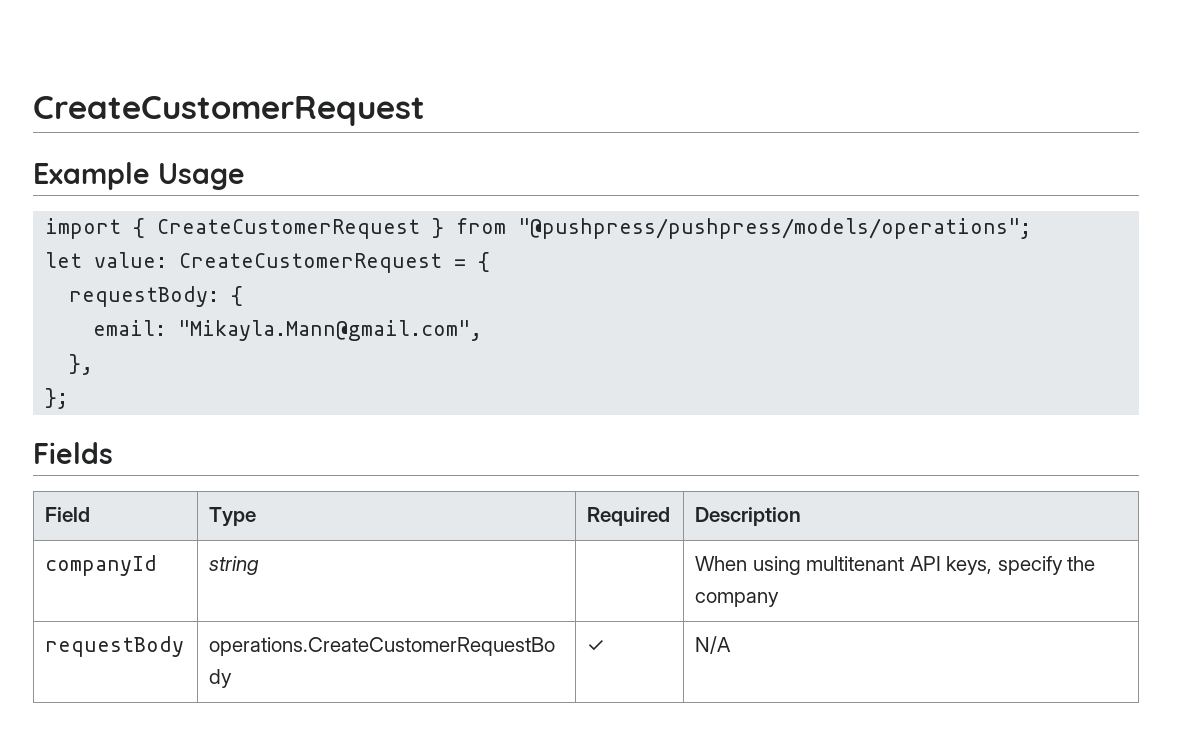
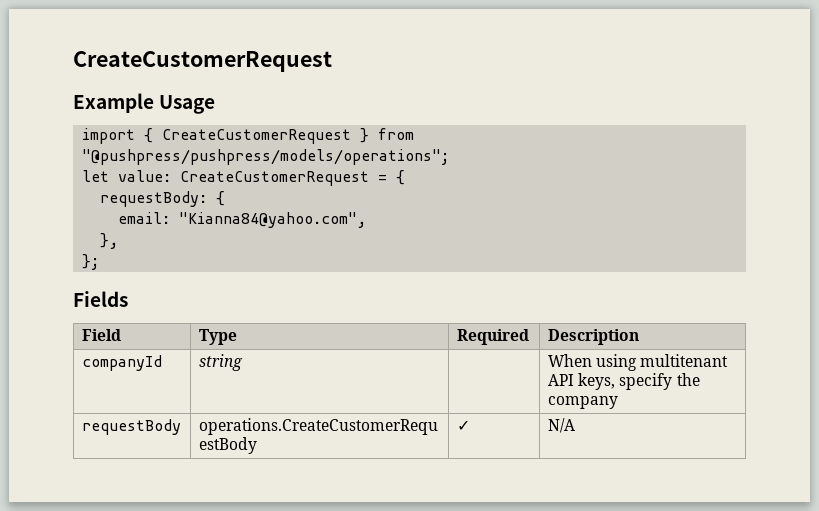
- email: "Mikayla.Mann@gmail.com",
+ email: "Kianna84@yahoo.com",

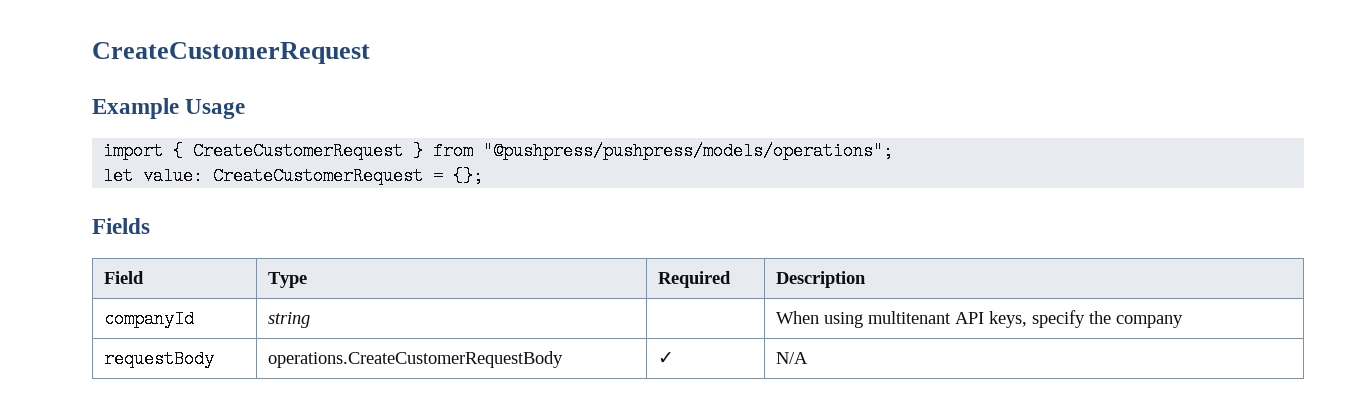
- let value: CreateCustomerRequest = {
- requestBody: {
- email: "Kianna84@yahoo.com",
- },
- };
+ let value: CreateCustomerRequest = {};

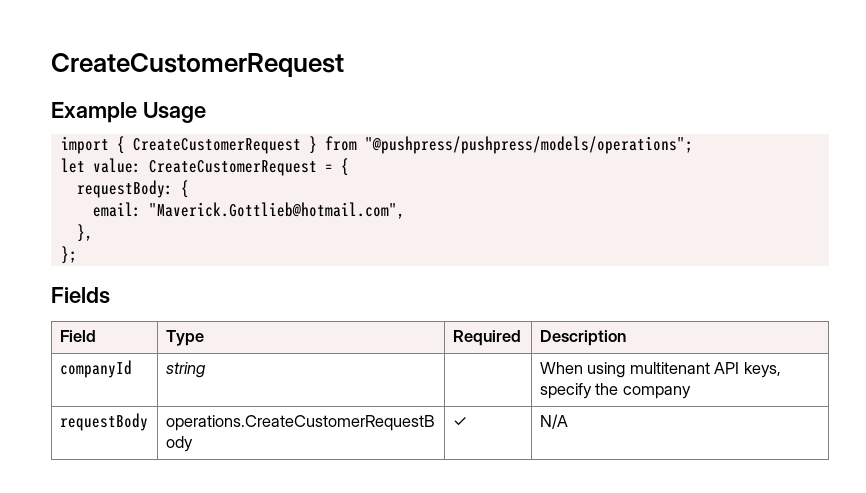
- let value: CreateCustomerRequest = {};
+ let value: CreateCustomerRequest = {
+ requestBody: {
+ email: "Maverick.Gottlieb@hotmail.com",
+ },
+ };

